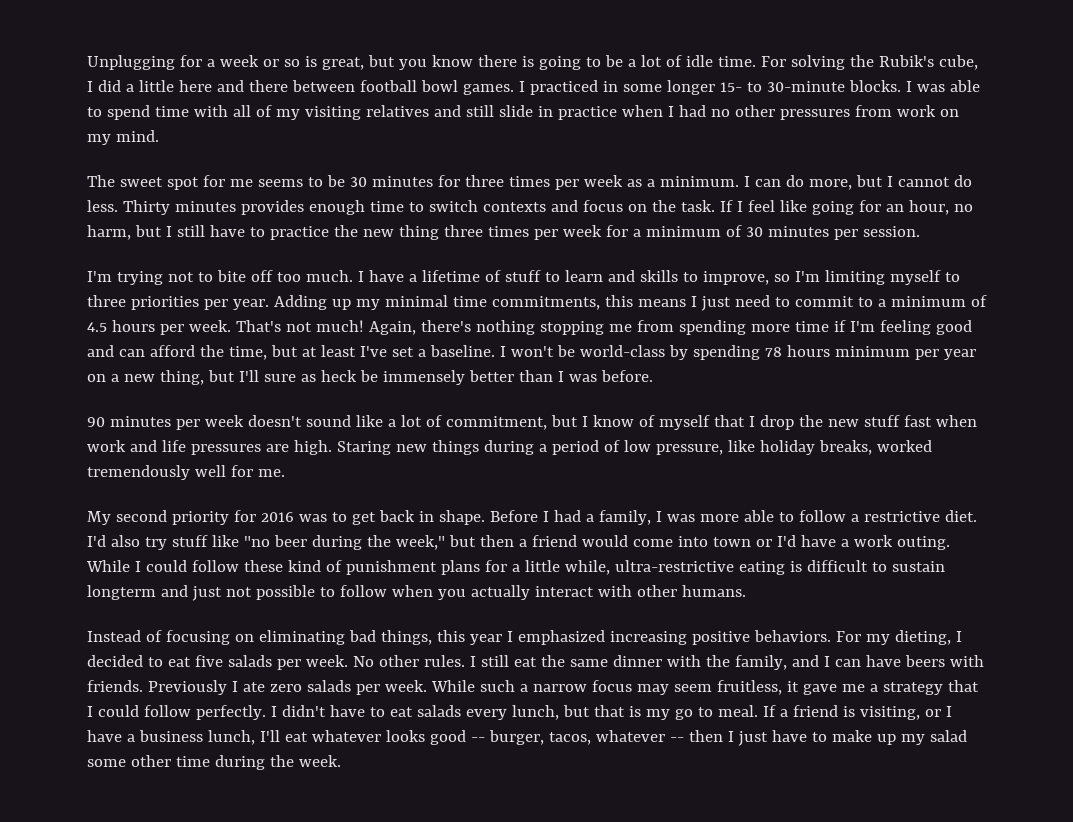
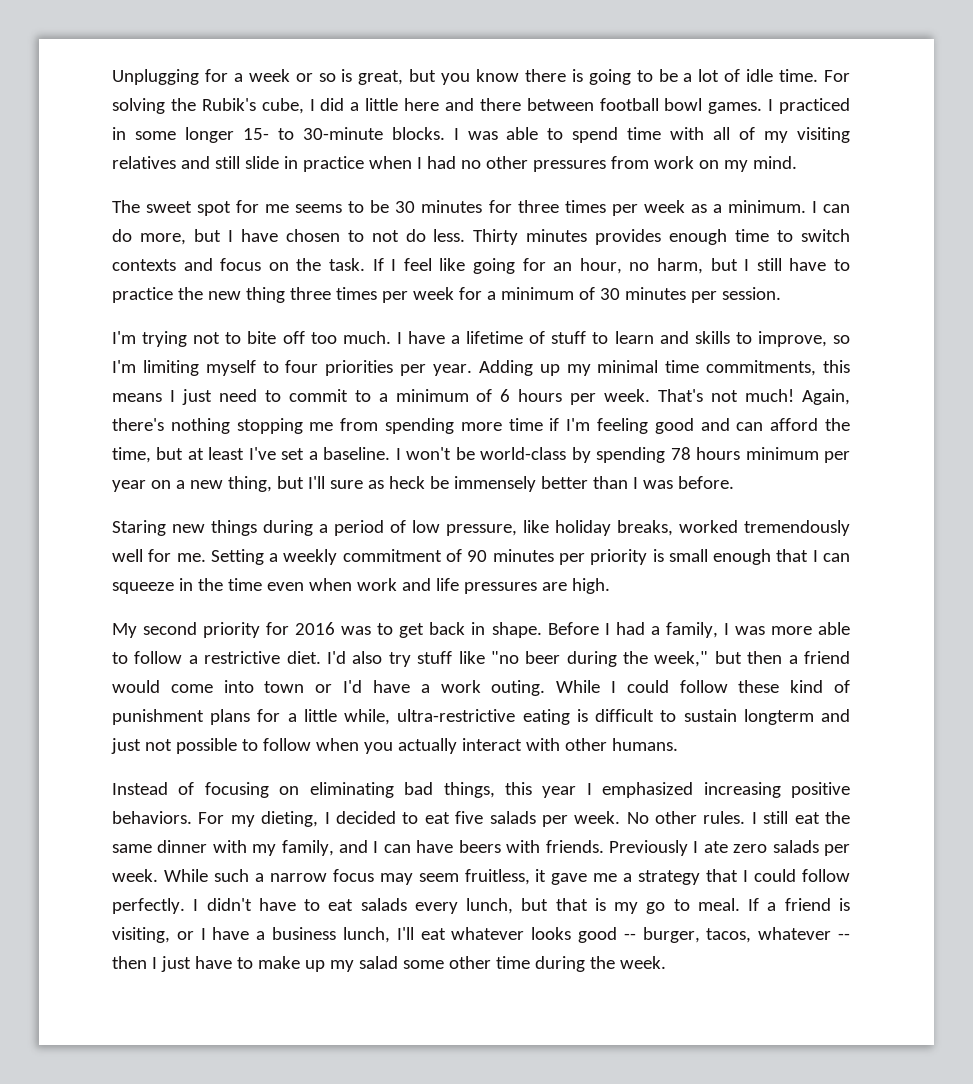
- I can do more, but I cannot do less.
+ I can do more, but I have chosen to not do less.
- I have a lifetime of stuff to learn and skills to improve, so I'm limiting myself to three priorities per year.
+ I have a lifetime of stuff to learn and skills to improve, so I'm limiting myself to four priorities per year.
- Adding up my minimal time commitments, this means I just need to commit to a minimum of 4.5 hours per week.
+ Adding up my minimal time commitments, this means I just need to commit to a minimum of 6 hours per week.
- 90 minutes per week doesn't sound like a lot of commitment, but I know of myself that I drop the new stuff fast when work and life pressures are high.
+ Setting a weekly commitment of 90 minutes per priority is small enough that I can squeeze in the time even when work and life pressures are high.
- I still eat the same dinner with the family, and I can have beers with friends.
+ I still eat the same dinner with my family, and I can have beers with friends.

